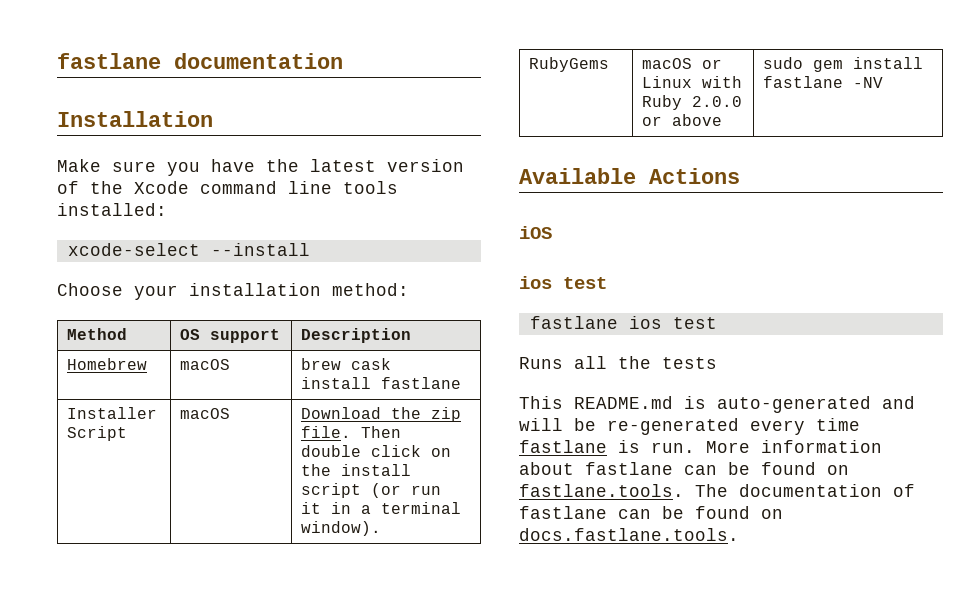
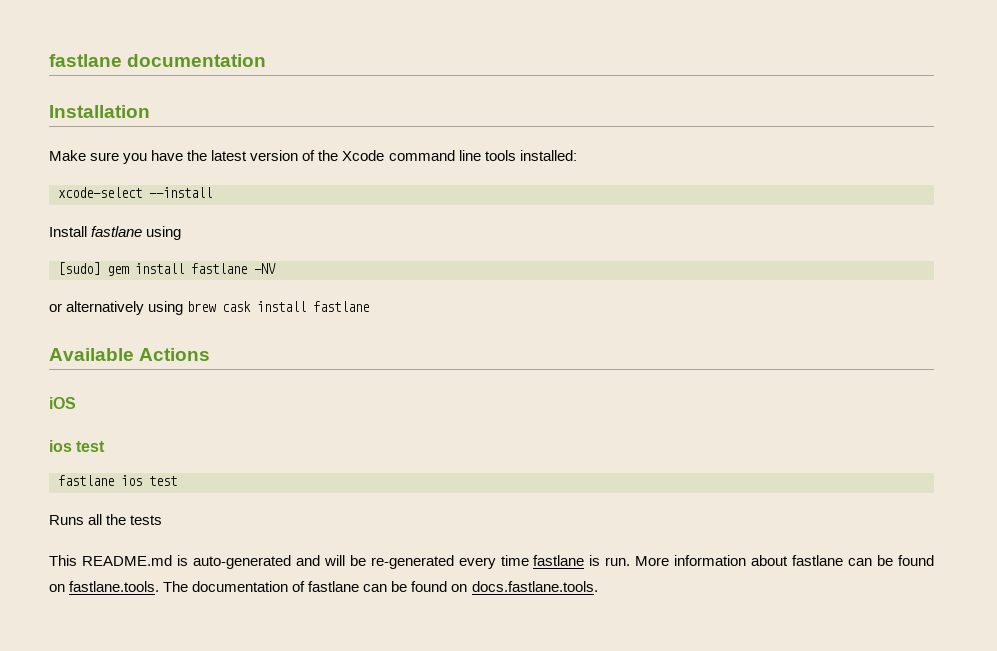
- Choose your installation method:
- Method | OS support | Description
- Homebrew | macOS | brew cask install fastlane
- Installer Script | macOS | Download the zip file. Then double click on the install script (or run it in a terminal window).
- RubyGems | macOS or Linux with Ruby 2.0.0 or above | sudo gem install fastlane -NV
+ Install fastlane using
+ [sudo] gem install fastlane -NV
+ or alternatively using brew cask install fastlane

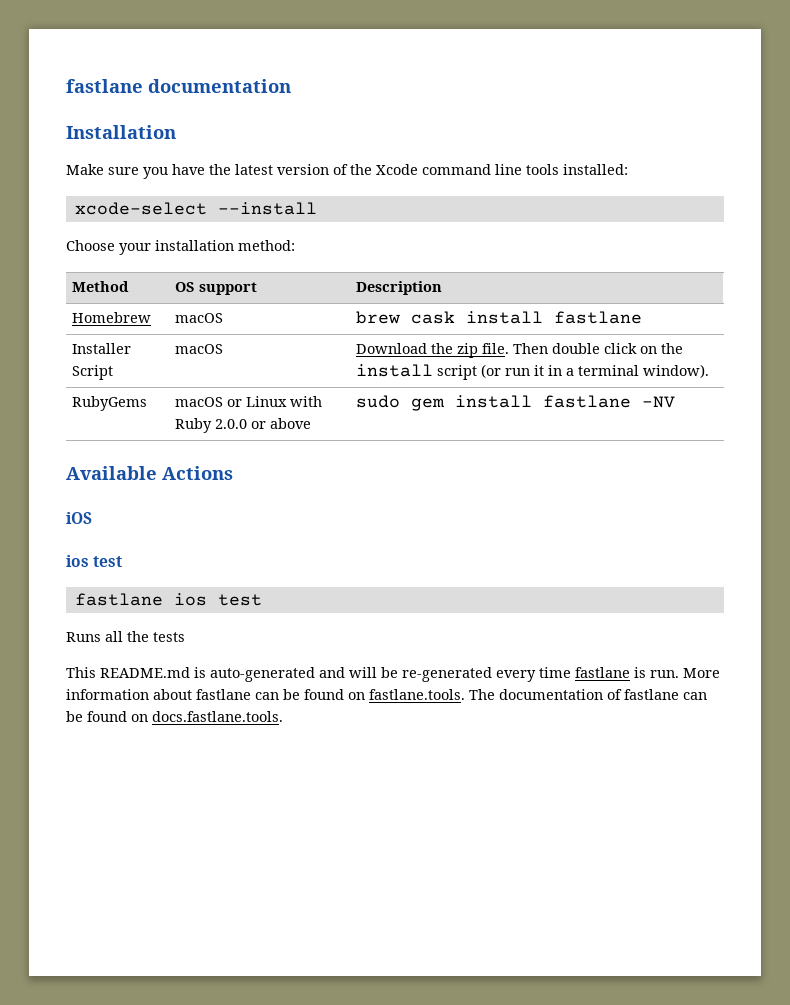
- Install fastlane using
- [sudo] gem install fastlane -NV
- or alternatively using brew cask install fastlane
+ Choose your installation method:
+ Method | OS support | Description
+ Homebrew | macOS | brew cask install fastlane
+ Installer Script | macOS | Download the zip file. Then double click on the install script (or run it in a terminal window).
+ RubyGems | macOS or Linux with Ruby 2.0.0 or above | sudo gem install fastlane -NV

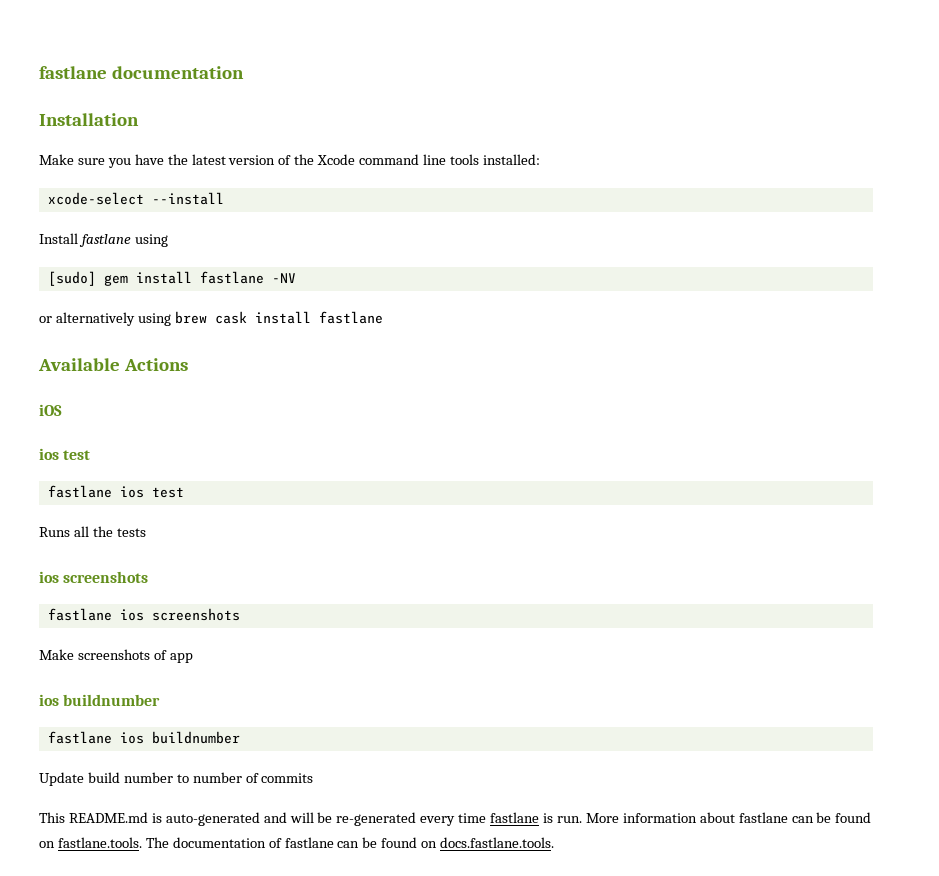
- Choose your installation method:
- Method | OS support | Description
- Homebrew | macOS | brew cask install fastlane
- Installer Script | macOS | Download the zip file. Then double click on the install script (or run it in a terminal window).
- RubyGems | macOS or Linux with Ruby 2.0.0 or above | sudo gem install fastlane -NV
+ Install fastlane using
+ [sudo] gem install fastlane -NV
+ or alternatively using brew cask install fastlane
  Runs all the tests
+ ios screenshots
+ fastlane ios screenshots
+ Make screenshots of app
+ ios buildnumber
+ fastlane ios buildnumber
+ Update build number to number of commits

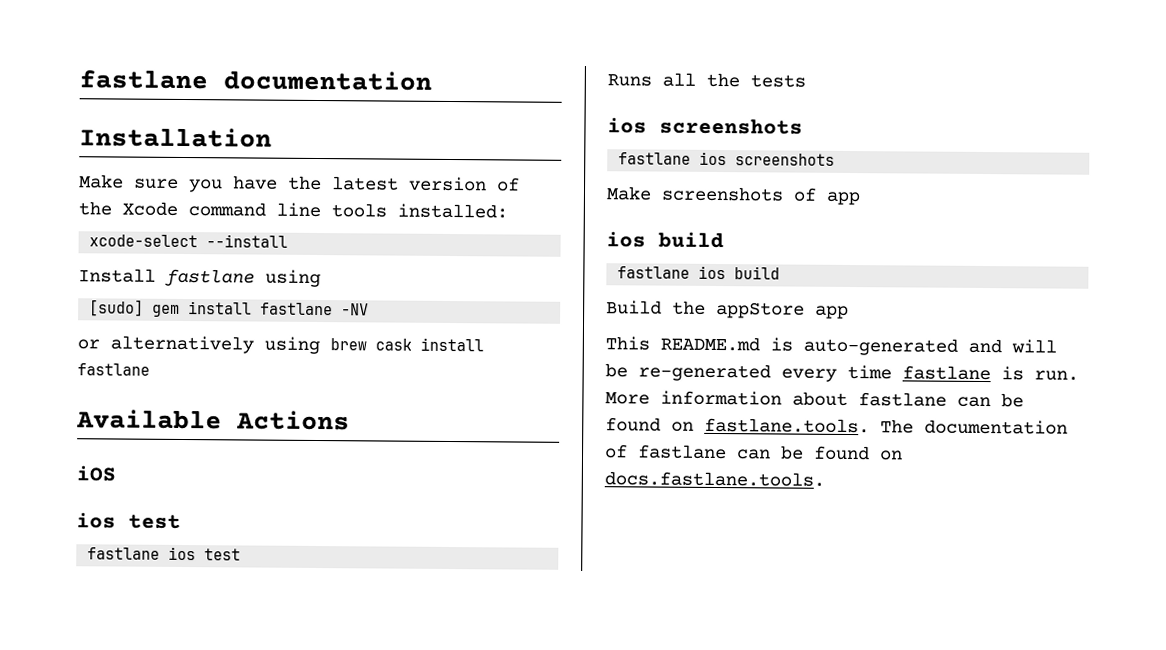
  Make screenshots of app
- ios buildnumber
- fastlane ios buildnumber
- Update build number to number of commits
+ ios build
+ fastlane ios build
+ Build the appStore app

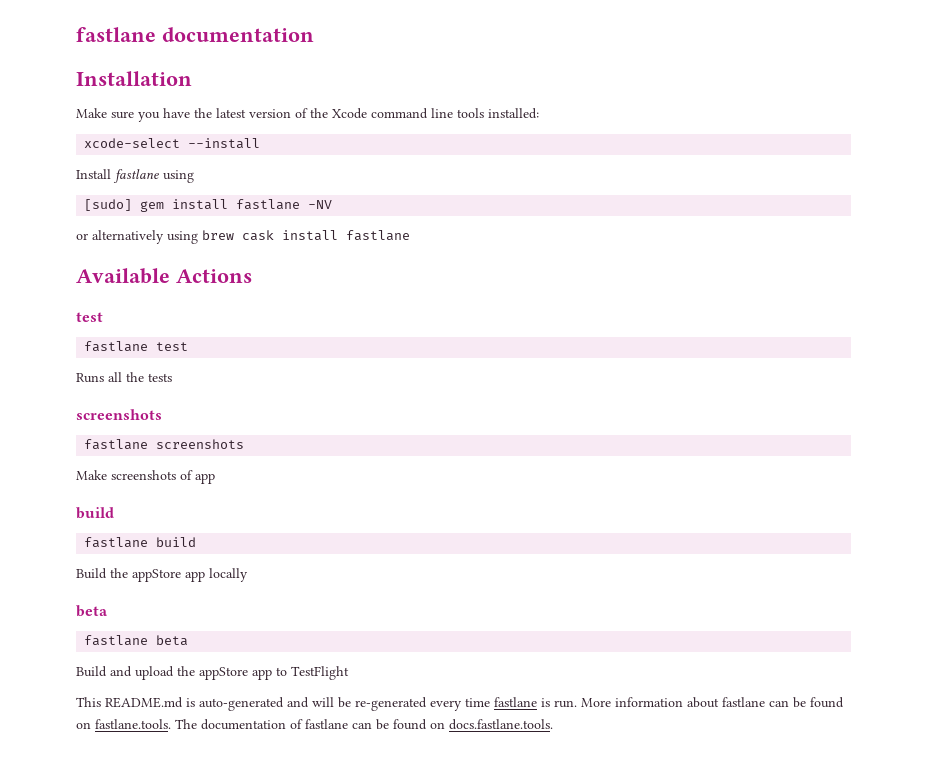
  Available Actions
- iOS
- ios test
+ test
- fastlane ios test
+ fastlane test
  Runs all the tests
- ios screenshots
+ screenshots
- fastlane ios screenshots
+ fastlane screenshots
  Make screenshots of app
- ios build
+ build
- fastlane ios build
+ fastlane build
- Build the appStore app
+ Build the appStore app locally
+ beta
+ fastlane beta
+ Build and upload the appStore app to TestFlight

